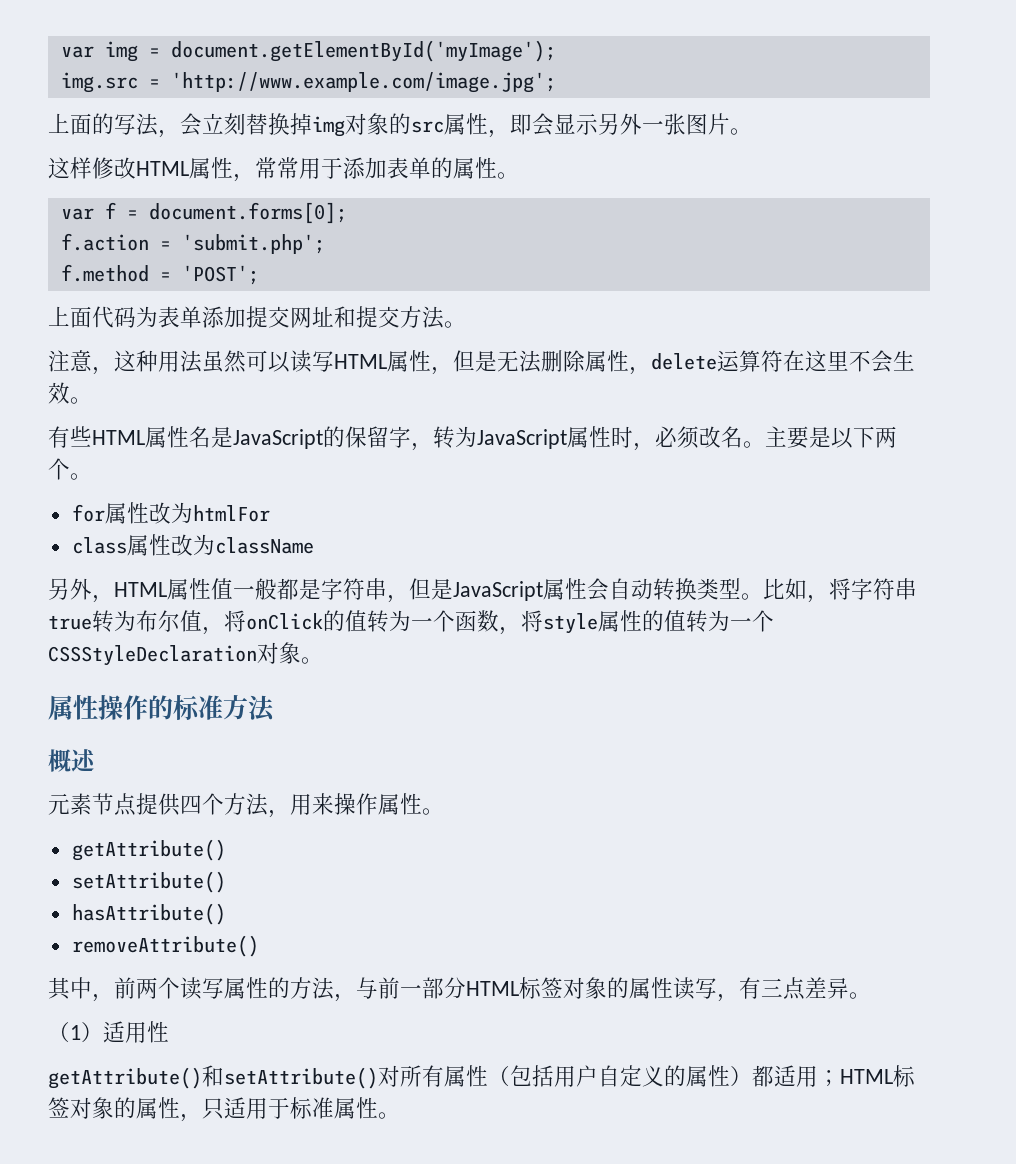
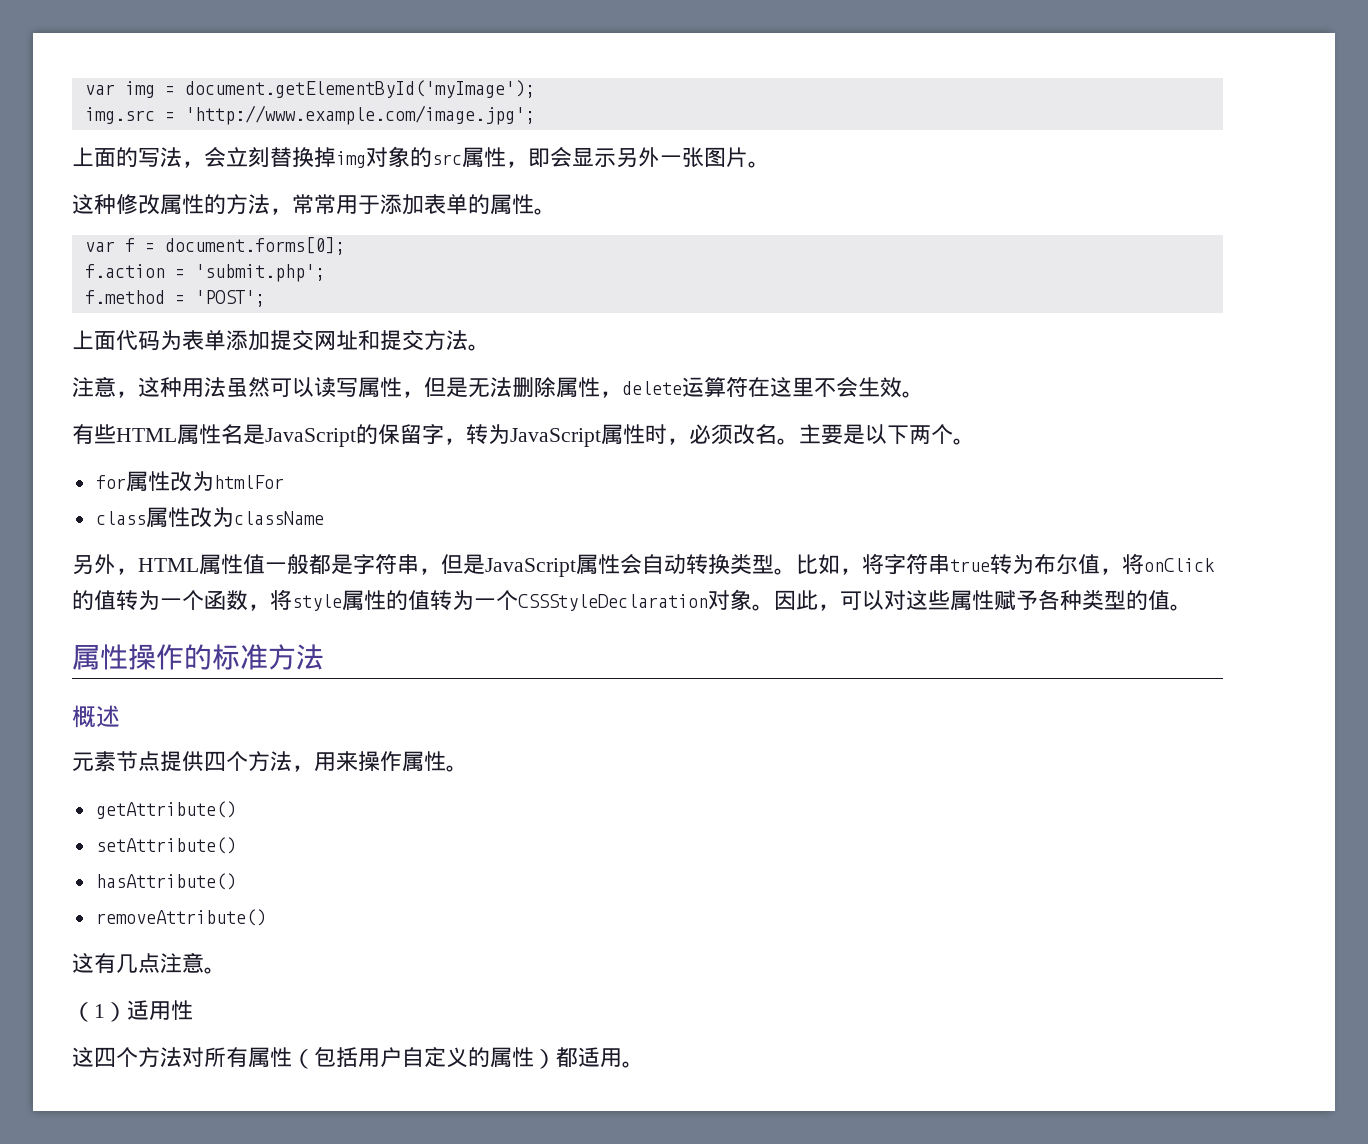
- 这样修改HTML属性，常常用于添加表单的属性。
+ 这种修改属性的方法，常常用于添加表单的属性。
- 注意，这种用法虽然可以读写HTML属性，但是无法删除属性，delete运算符在这里不会生效。
+ 注意，这种用法虽然可以读写属性，但是无法删除属性，delete运算符在这里不会生效。
+ 因此，可以对这些属性赋予各种类型的值。
- 其中，前两个读写属性的方法，与前一部分HTML标签对象的属性读写，有三点差异。
+ 这有几点注意。
- getAttribute()和setAttribute()对所有属性（包括用户自定义的属性）都适用；HTML标签对象的属性，只适用于标准属性。
+ 这四个方法对所有属性（包括用户自定义的属性）都适用。

